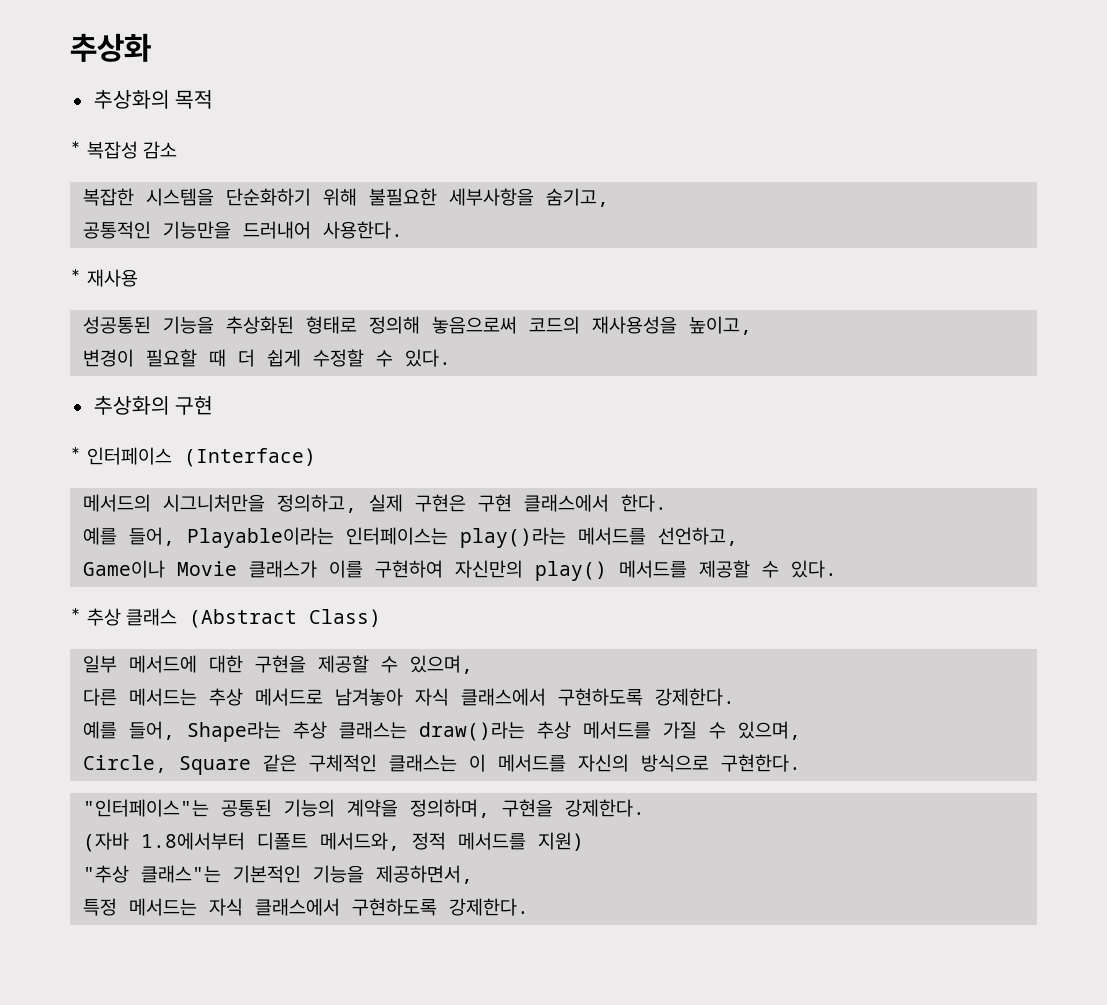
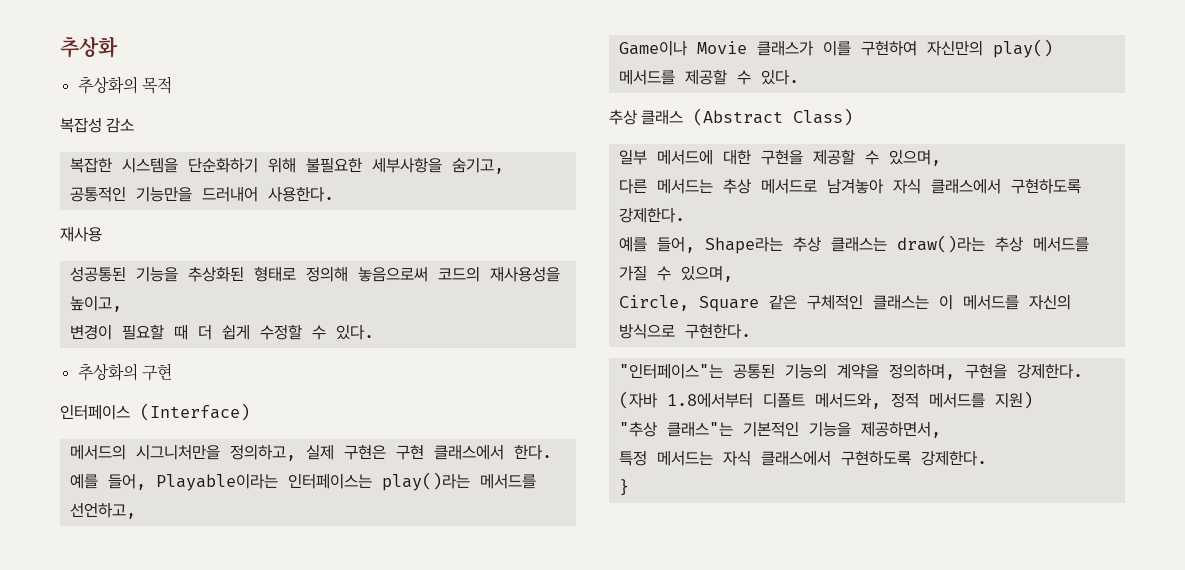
- * 복잡성 감소
+ 복잡성 감소
- * 재사용
+ 재사용
- * 인터페이스 (Interface)
+ 인터페이스 (Interface)
- * 추상 클래스 (Abstract Class)
+ 추상 클래스 (Abstract Class)
+ }

